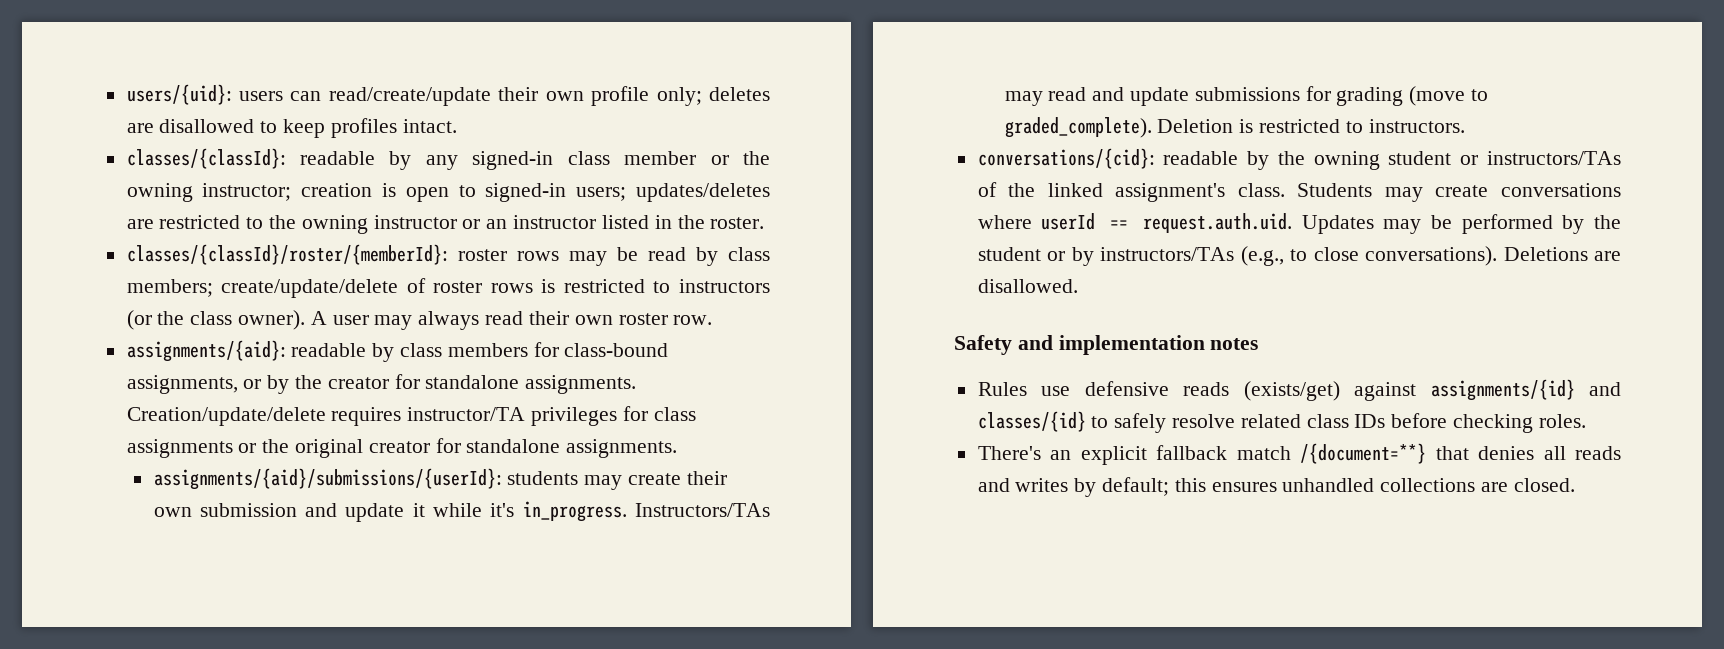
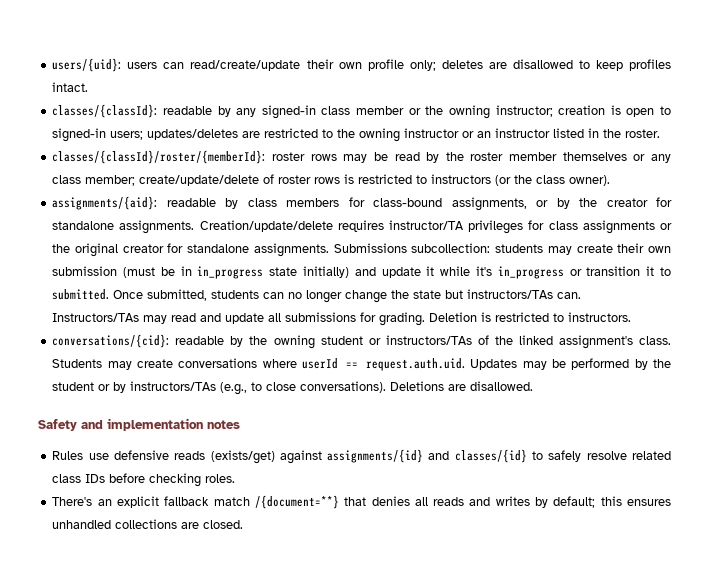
- classes/{classId}/roster/{memberId}: roster rows may be read by class members; create/update/delete of roster rows is restricted to instructors (or the class owner). A user may always read their own roster row.
+ classes/{classId}/roster/{memberId}: roster rows may be read by the roster member themselves or any class member; create/update/delete of roster rows is restricted to instructors (or the class owner).
- Creation/update/delete requires instructor/TA privileges for class assignments or the original creator for standalone assignments.
- assignments/{aid}/submissions/{userId}: students may create their own submission and update it while it's in_progress.
+ Creation/update/delete requires instructor/TA privileges for class assignments or the original creator for standalone assignments. Submissions subcollection: students may create their own submission (must be in in_progress state initially) and update it while it's in_progress or transition it to submitted. Once submitted, students can no longer change the state but instructors/TAs can.
- Instructors/TAs may read and update submissions for grading (move to graded_complete).
+ Instructors/TAs may read and update all submissions for grading.

